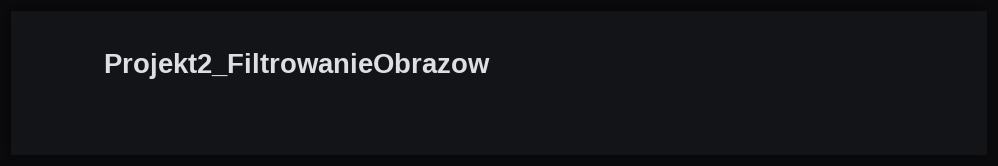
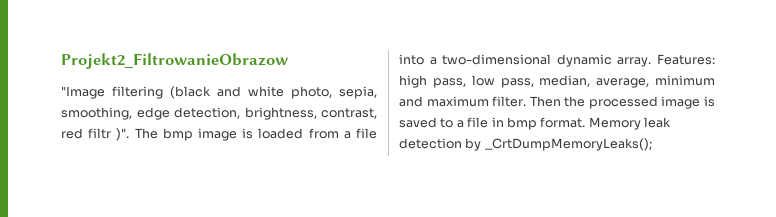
+ "Image filtering (black and white photo, sepia, smoothing, edge detection, brightness, contrast, red filtr )". The bmp image is loaded from a file into a two-dimensional dynamic array. Features: high pass, low pass, median, average, minimum and maximum filter. Then the processed image is saved to a file in bmp format. Memory leak detection by _CrtDumpMemoryLeaks();

